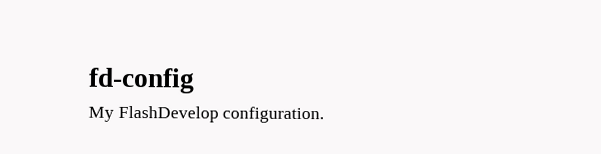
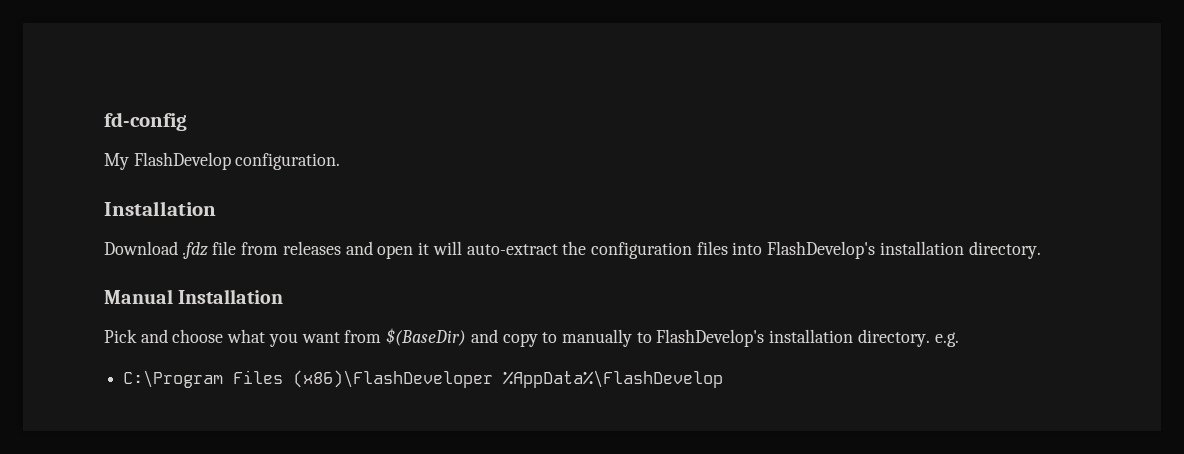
  My FlashDevelop configuration.
+ Installation
+ Download .fdz file from releases and open it will auto-extract the configuration files into FlashDevelop's installation directory.
+ Manual Installation
+ Pick and choose what you want from $(BaseDir) and copy to manually to FlashDevelop's installation directory. e.g.
+ C:\Program Files (x86)\FlashDeveloper %AppData%\FlashDevelop

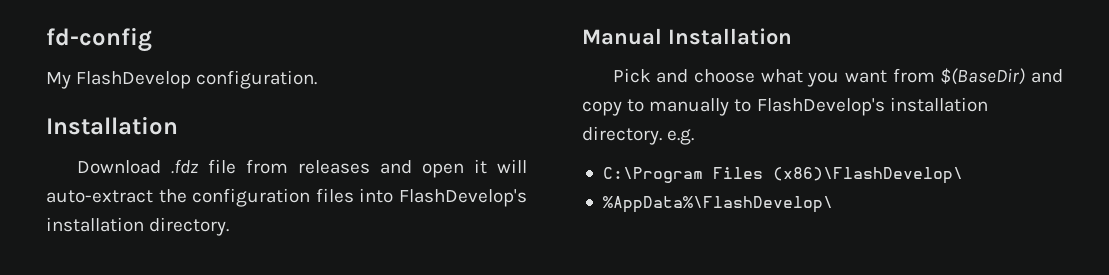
- C:\Program Files (x86)\FlashDeveloper %AppData%\FlashDevelop
+ C:\Program Files (x86)\FlashDevelop\
+ %AppData%\FlashDevelop\

